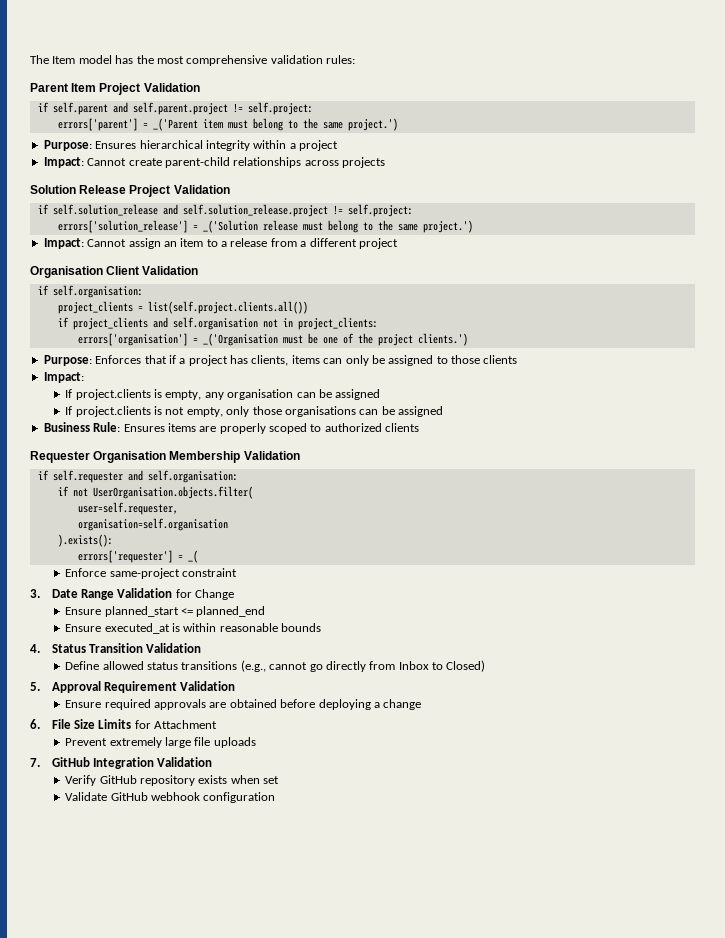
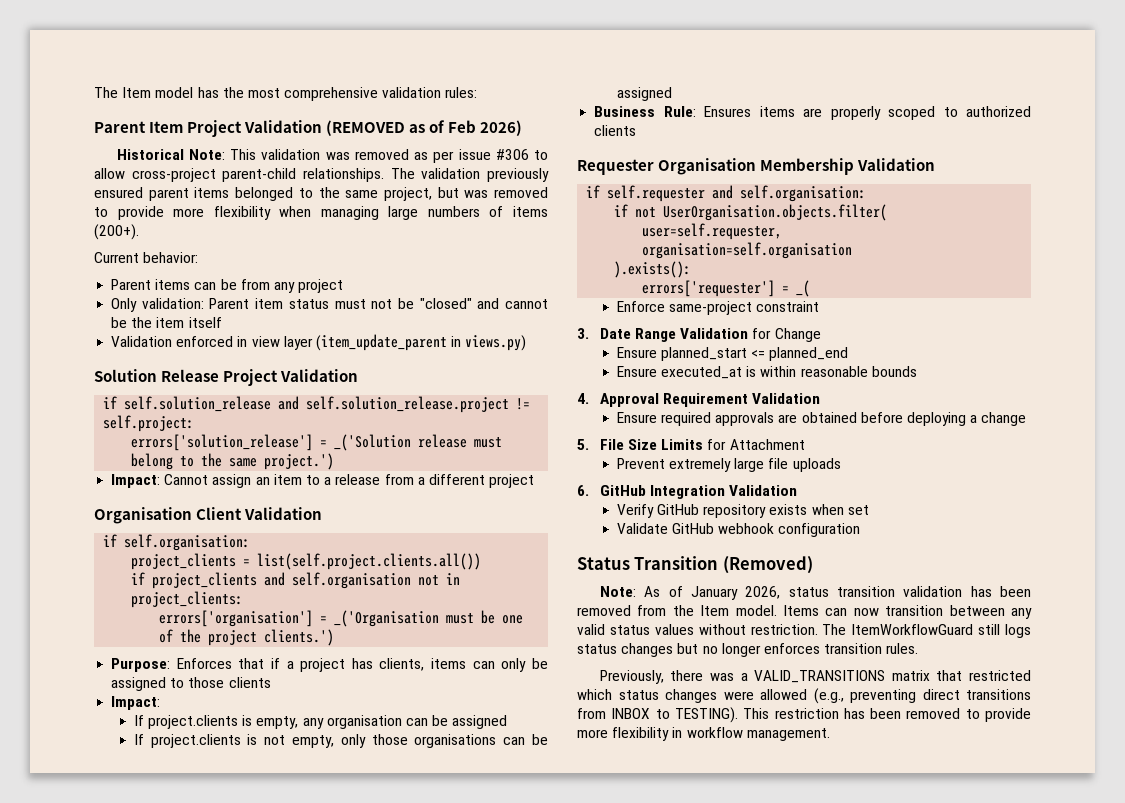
- Parent Item Project Validation
- if self.parent and self.parent.project != self.project:
- errors['parent'] = _('Parent item must belong to the same project.')
- Purpose: Ensures hierarchical integrity within a project
- Impact: Cannot create parent-child relationships across projects
+ Parent Item Project Validation (REMOVED as of Feb 2026)
+ Historical Note: This validation was removed as per issue #306 to allow cross-project parent-child relationships. The validation previously ensured parent items belonged to the same project, but was removed to provide more flexibility when managing large numbers of items (200+).
+ Current behavior:
+ Parent items can be from any project
+ Only validation: Parent item status must not be "closed" and cannot be the item itself
+ Validation enforced in view layer (item_update_parent in views.py)
- 4. Status Transition Validation
- Define allowed status transitions (e.g., cannot go directly from Inbox to Closed)
- 5. Approval Requirement Validation
+ 4. Approval Requirement Validation
- 6. File Size Limits for Attachment
+ 5. File Size Limits for Attachment
- 7. GitHub Integration Validation
+ 6. GitHub Integration Validation
+ Status Transition (Removed)
+ Note: As of January 2026, status transition validation has been removed from the Item model. Items can now transition between any valid status values without restriction. The ItemWorkflowGuard still logs status changes but no longer enforces transition rules.
+ Previously, there was a VALID_TRANSITIONS matrix that restricted which status changes were allowed (e.g., preventing direct transitions from INBOX to TESTING). This restriction has been removed to provide more flexibility in workflow management.

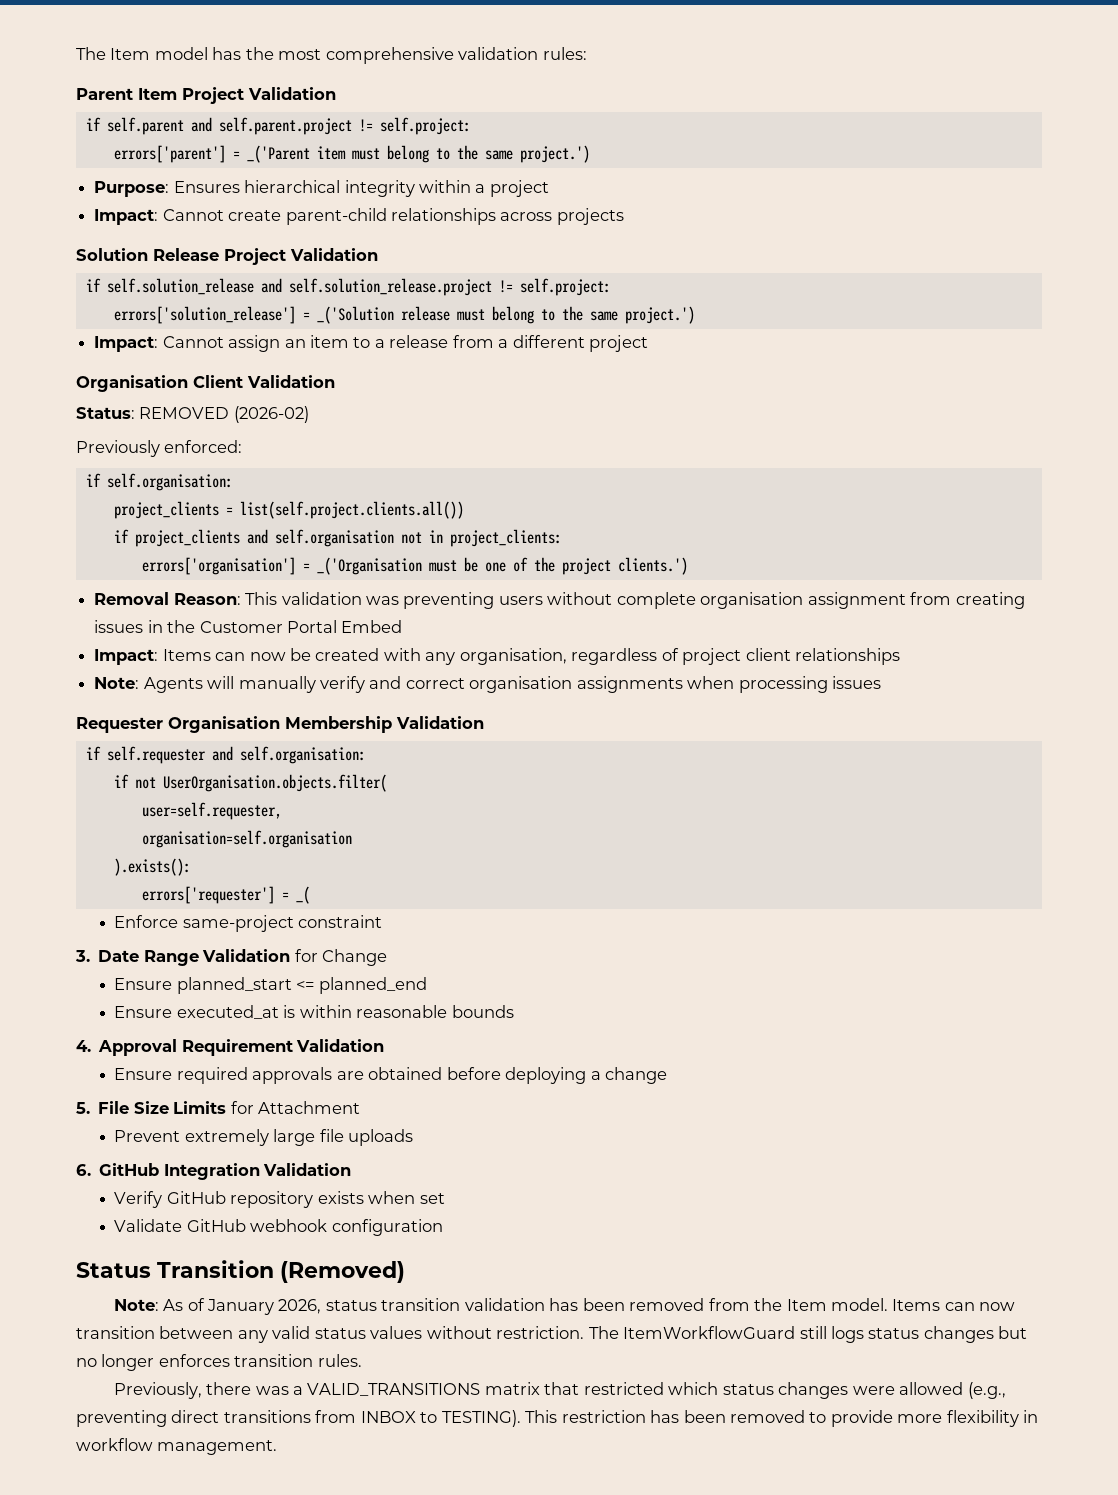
- Parent Item Project Validation (REMOVED as of Feb 2026)
- Historical Note: This validation was removed as per issue #306 to allow cross-project parent-child relationships. The validation previously ensured parent items belonged to the same project, but was removed to provide more flexibility when managing large numbers of items (200+).
- Current behavior:
- Parent items can be from any project
- Only validation: Parent item status must not be "closed" and cannot be the item itself
- Validation enforced in view layer (item_update_parent in views.py)
+ Parent Item Project Validation
+ if self.parent and self.parent.project != self.project:
+ errors['parent'] = _('Parent item must belong to the same project.')
+ Purpose: Ensures hierarchical integrity within a project
+ Impact: Cannot create parent-child relationships across projects
+ Status: REMOVED (2026-02)
+ Previously enforced:
- Purpose: Enforces that if a project has clients, items can only be assigned to those clients
- Impact:
- If project.clients is empty, any organisation can be assigned
- If project.clients is not empty, only those organisations can be assigned
- Business Rule: Ensures items are properly scoped to authorized clients
+ Removal Reason: This validation was preventing users without complete organisation assignment from creating issues in the Customer Portal Embed
+ Impact: Items can now be created with any organisation, regardless of project client relationships
+ Note: Agents will manually verify and correct organisation assignments when processing issues

